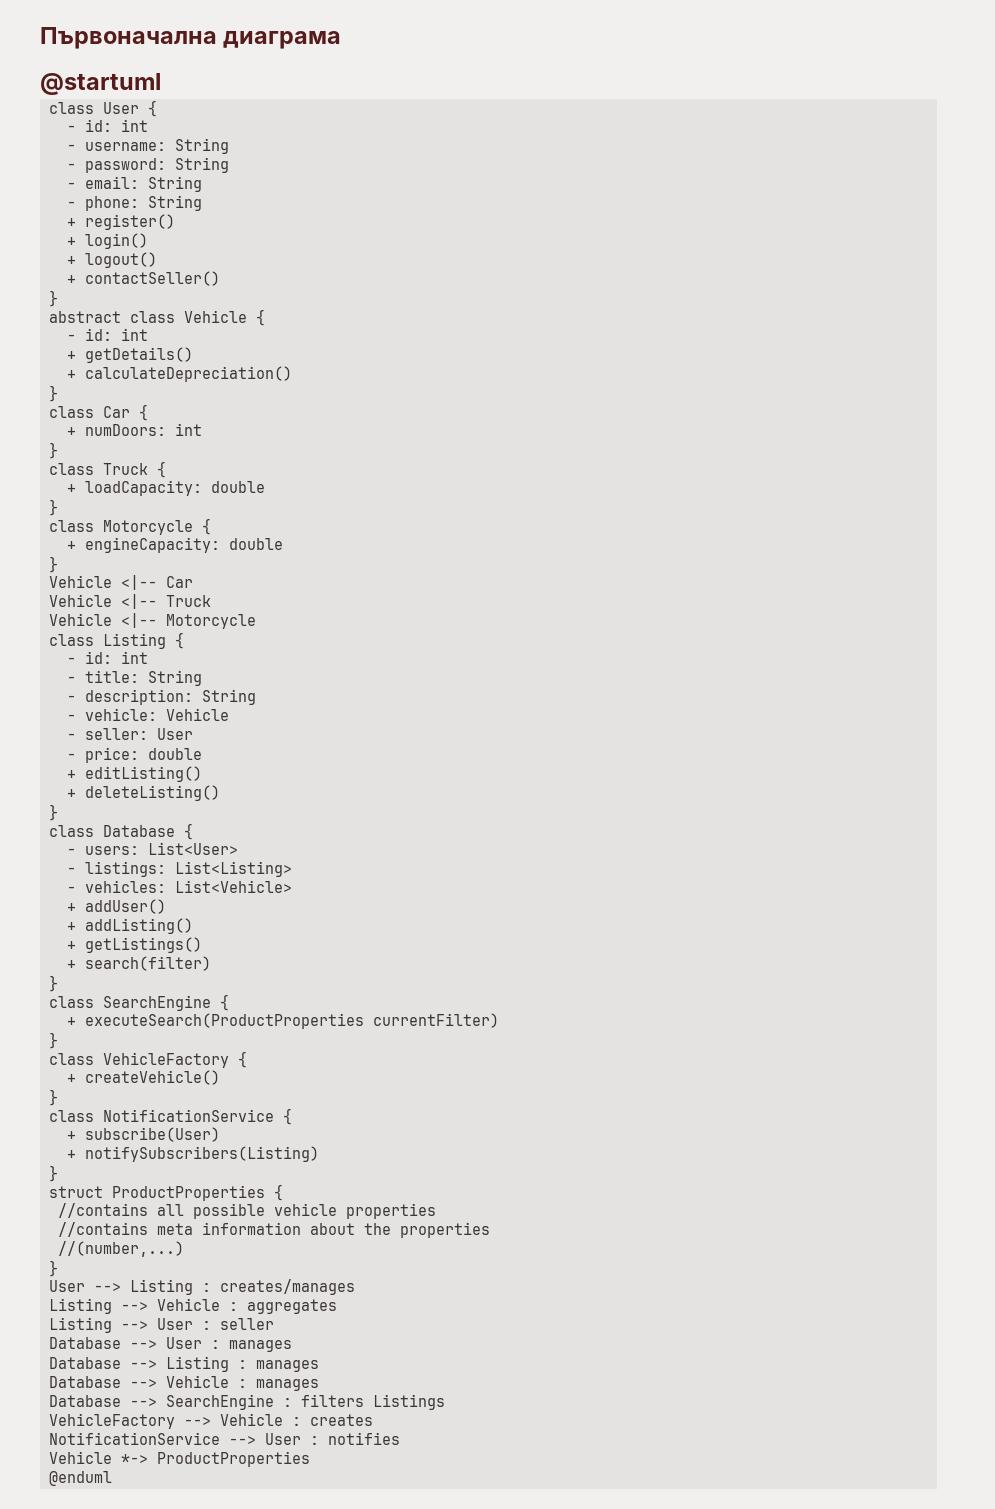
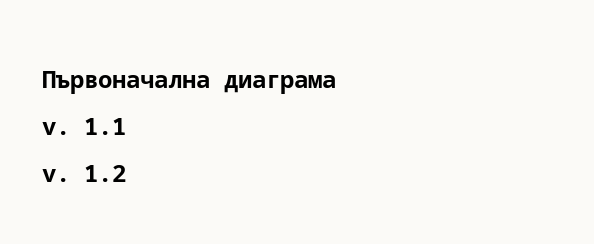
- @startuml
- class User {
- - id: int
- - username: String
- - password: String
- - email: String
- - phone: String
- + register()
- + login()
- + logout()
- + contactSeller()
- }
- abstract class Vehicle {
- - id: int
- + getDetails()
- + calculateDepreciation()
- }
- class Car {
- + numDoors: int
- }
- class Truck {
- + loadCapacity: double
- }
- class Motorcycle {
- + engineCapacity: double
- }
- Vehicle <|-- Car
- Vehicle <|-- Truck
- Vehicle <|-- Motorcycle
- class Listing {
- - id: int
- - title: String
- - description: String
- - vehicle: Vehicle
- - seller: User
- - price: double
- + editListing()
- + deleteListing()
- }
- class Database {
- - users: List<User>
- - listings: List<Listing>
- - vehicles: List<Vehicle>
- + addUser()
- + addListing()
- + getListings()
- + search(filter)
- }
- class SearchEngine {
- + executeSearch(ProductProperties currentFilter)
- }
- class VehicleFactory {
- + createVehicle()
- }
- class NotificationService {
- + subscribe(User)
- + notifySubscribers(Listing)
- }
- struct ProductProperties {
- //contains all possible vehicle properties
- //contains meta information about the properties
- //(number,...)
- }
- User --> Listing : creates/manages
- Listing --> Vehicle : aggregates
- Listing --> User : seller
- Database --> User : manages
- Database --> Listing : manages
- Database --> Vehicle : manages
- Database --> SearchEngine : filters Listings
- VehicleFactory --> Vehicle : creates
- NotificationService --> User : notifies
- Vehicle *-> ProductProperties
- @enduml
+ v. 1.1
+ v. 1.2

